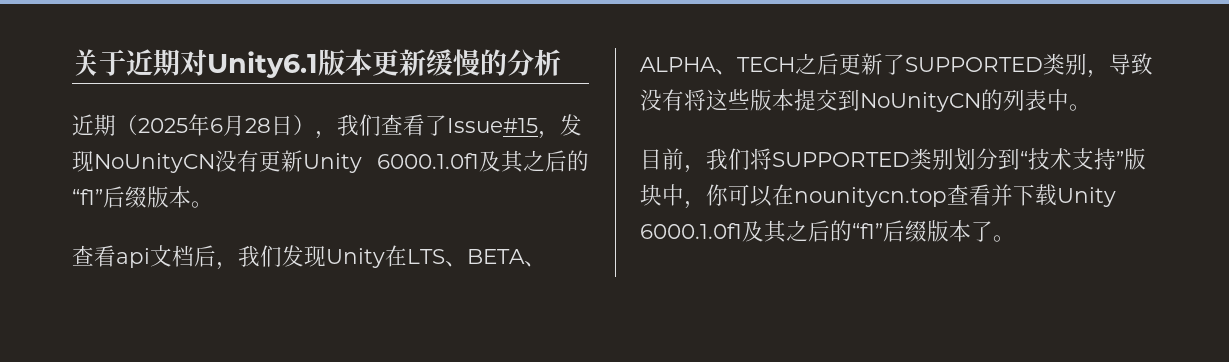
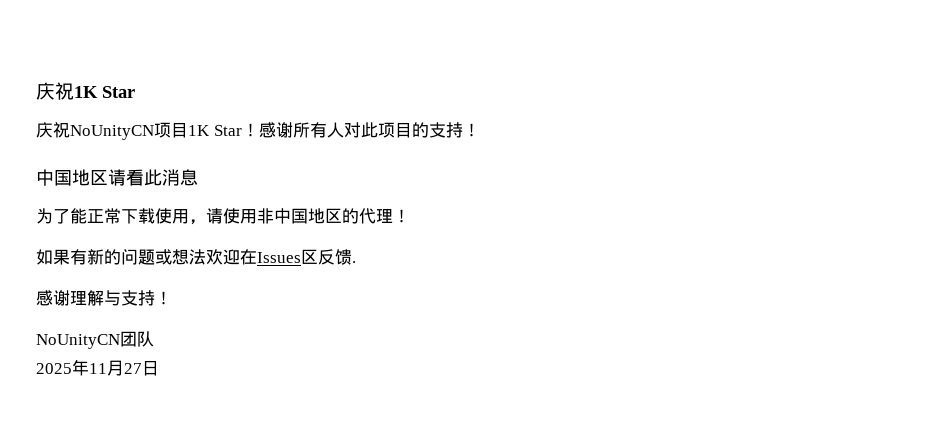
- 关于近期对Unity6.1版本更新缓慢的分析
- 近期（2025年6月28日），我们查看了Issue#15，发现NoUnityCN没有更新Unity 6000.1.0f1及其之后的“f1”后缀版本。
- 查看api文档后，我们发现Unity在LTS、BETA、ALPHA、TECH之后更新了SUPPORTED类别，导致没有将这些版本提交到NoUnityCN的列表中。
- 目前，我们将SUPPORTED类别划分到“技术支持”版块中，你可以在nounitycn.top查看并下载Unity 6000.1.0f1及其之后的“f1”后缀版本了。
+ 庆祝1K Star
+ 庆祝NoUnityCN项目1K Star！感谢所有人对此项目的支持！
+ 中国地区请看此消息
+ 为了能正常下载使用，请使用非中国地区的代理！
+ 如果有新的问题或想法欢迎在Issues区反馈.
+ 感谢理解与支持！
+ NoUnityCN团队
+ 2025年11月27日

